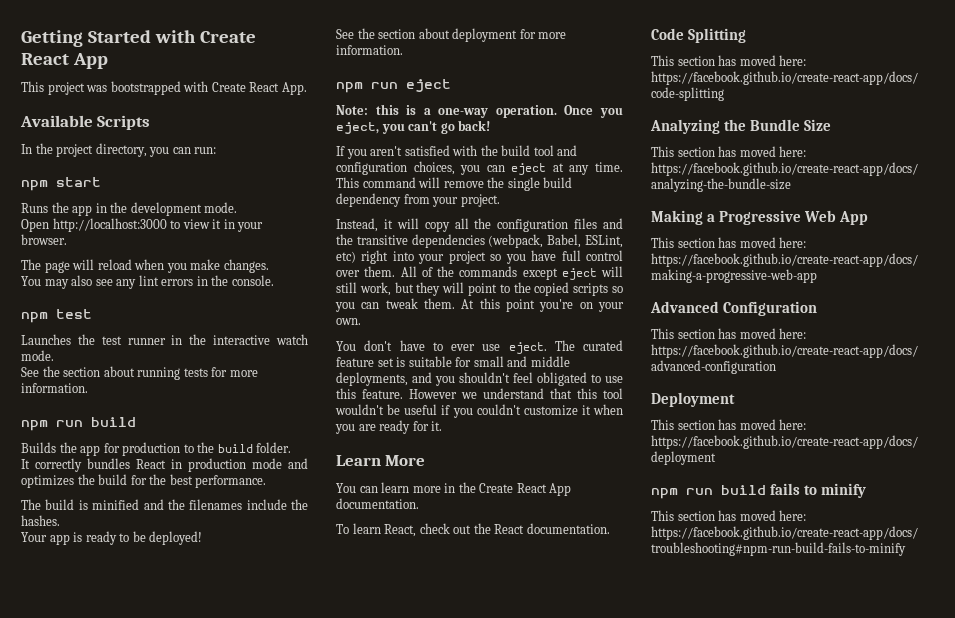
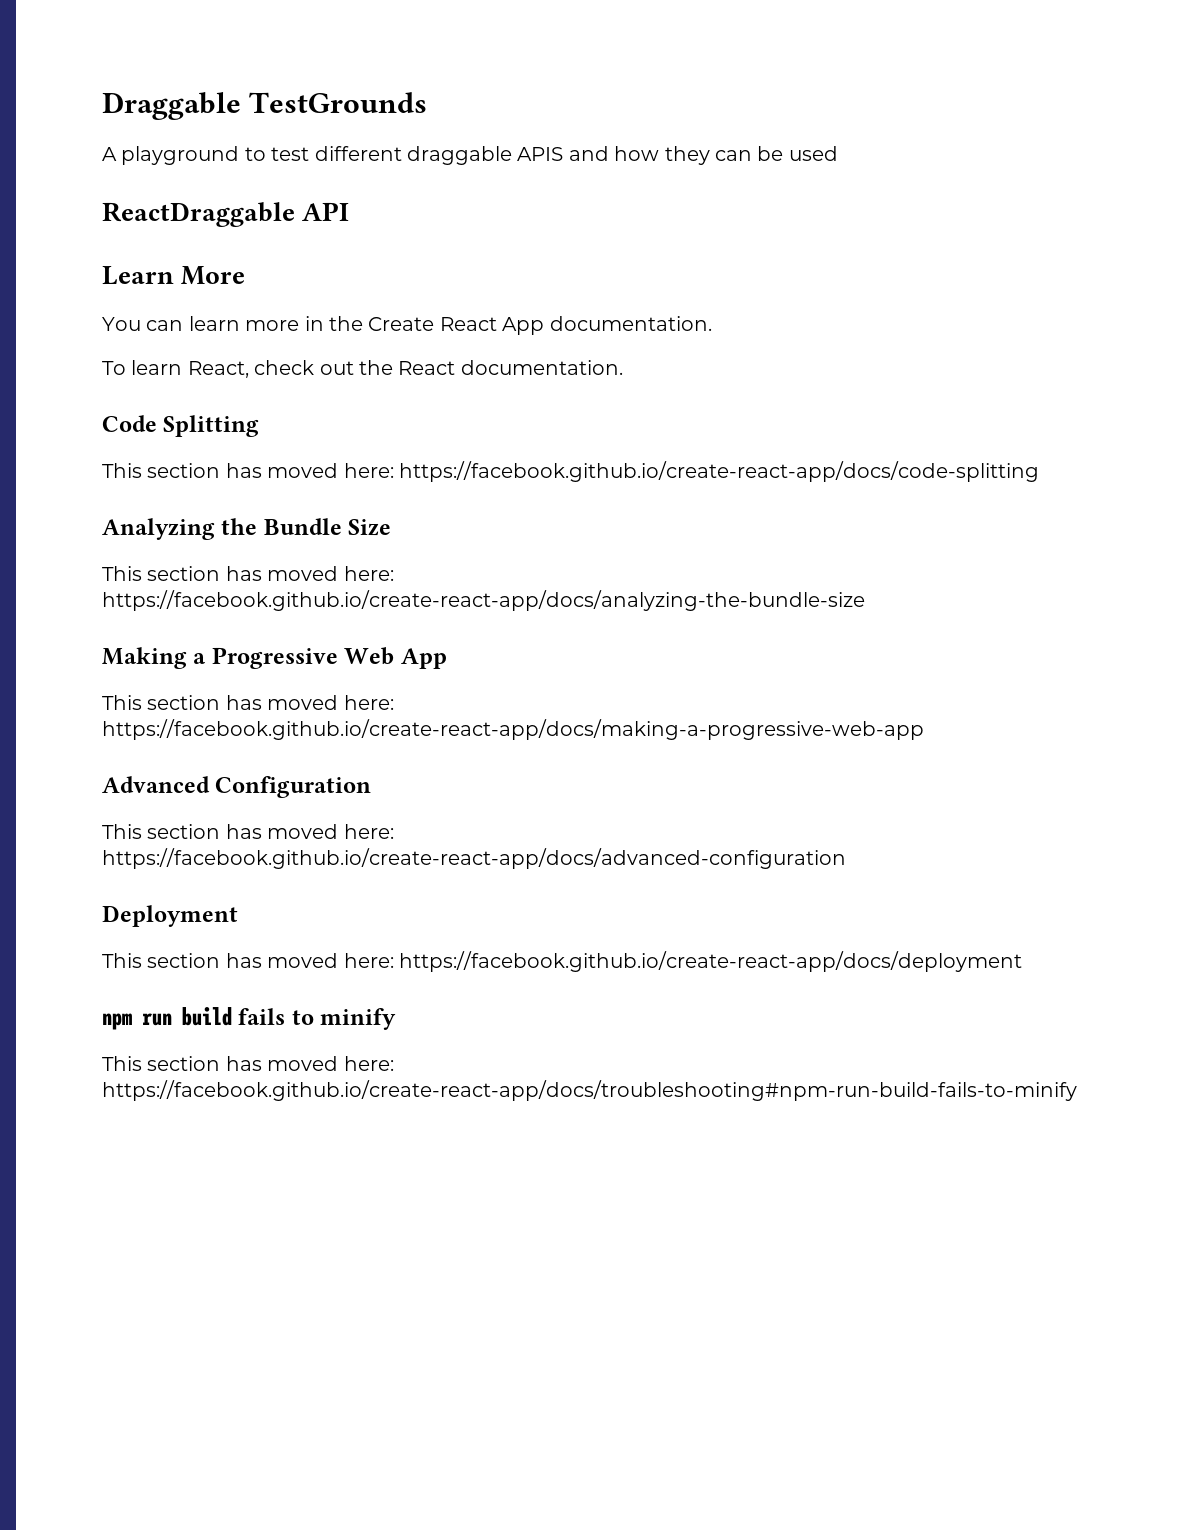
- Getting Started with Create React App
- This project was bootstrapped with Create React App.
- Available Scripts
- In the project directory, you can run:
- npm start
- Runs the app in the development mode.
- Open http://localhost:3000 to view it in your browser.
- The page will reload when you make changes.
- You may also see any lint errors in the console.
- npm test
- Launches the test runner in the interactive watch mode.
- See the section about running tests for more information.
- npm run build
- Builds the app for production to the build folder.
- It correctly bundles React in production mode and optimizes the build for the best performance.
- The build is minified and the filenames include the hashes.
- Your app is ready to be deployed!
- See the section about deployment for more information.
- npm run eject
- Note: this is a one-way operation. Once you eject, you can't go back!
- If you aren't satisfied with the build tool and configuration choices, you can eject at any time. This command will remove the single build dependency from your project.
- Instead, it will copy all the configuration files and the transitive dependencies (webpack, Babel, ESLint, etc) right into your project so you have full control over them. All of the commands except eject will still work, but they will point to the copied scripts so you can tweak them. At this point you're on your own.
- You don't have to ever use eject. The curated feature set is suitable for small and middle deployments, and you shouldn't feel obligated to use this feature. However we understand that this tool wouldn't be useful if you couldn't customize it when you are ready for it.
+ Draggable TestGrounds
+ A playground to test different draggable APIS and how they can be used
+ ReactDraggable API

